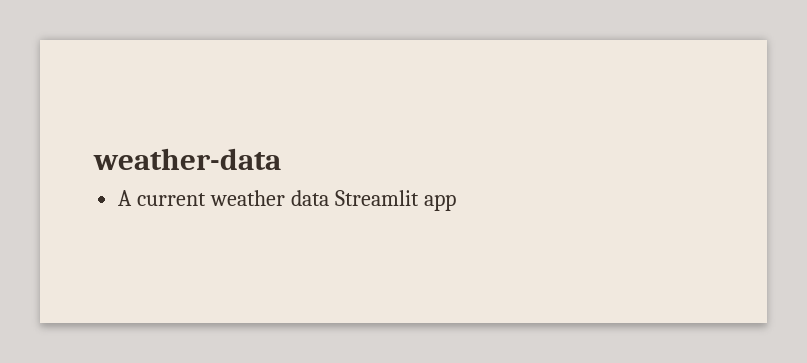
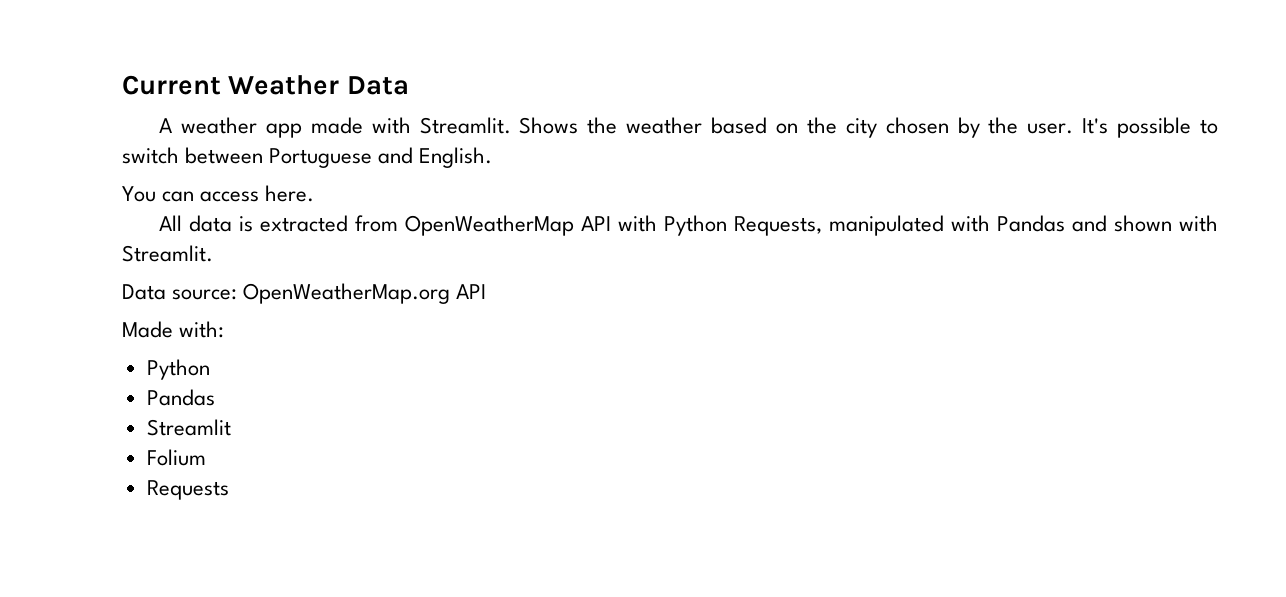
- weather-data
- A current weather data Streamlit app
+ Current Weather Data
+ A weather app made with Streamlit. Shows the weather based on the city chosen by the user. It's possible to switch between Portuguese and English.
+ You can access here.
+ All data is extracted from OpenWeatherMap API with Python Requests, manipulated with Pandas and shown with Streamlit.
+ Data source: OpenWeatherMap.org API
+ Made with:
+ Python
+ Pandas
+ Streamlit
+ Folium
+ Requests

